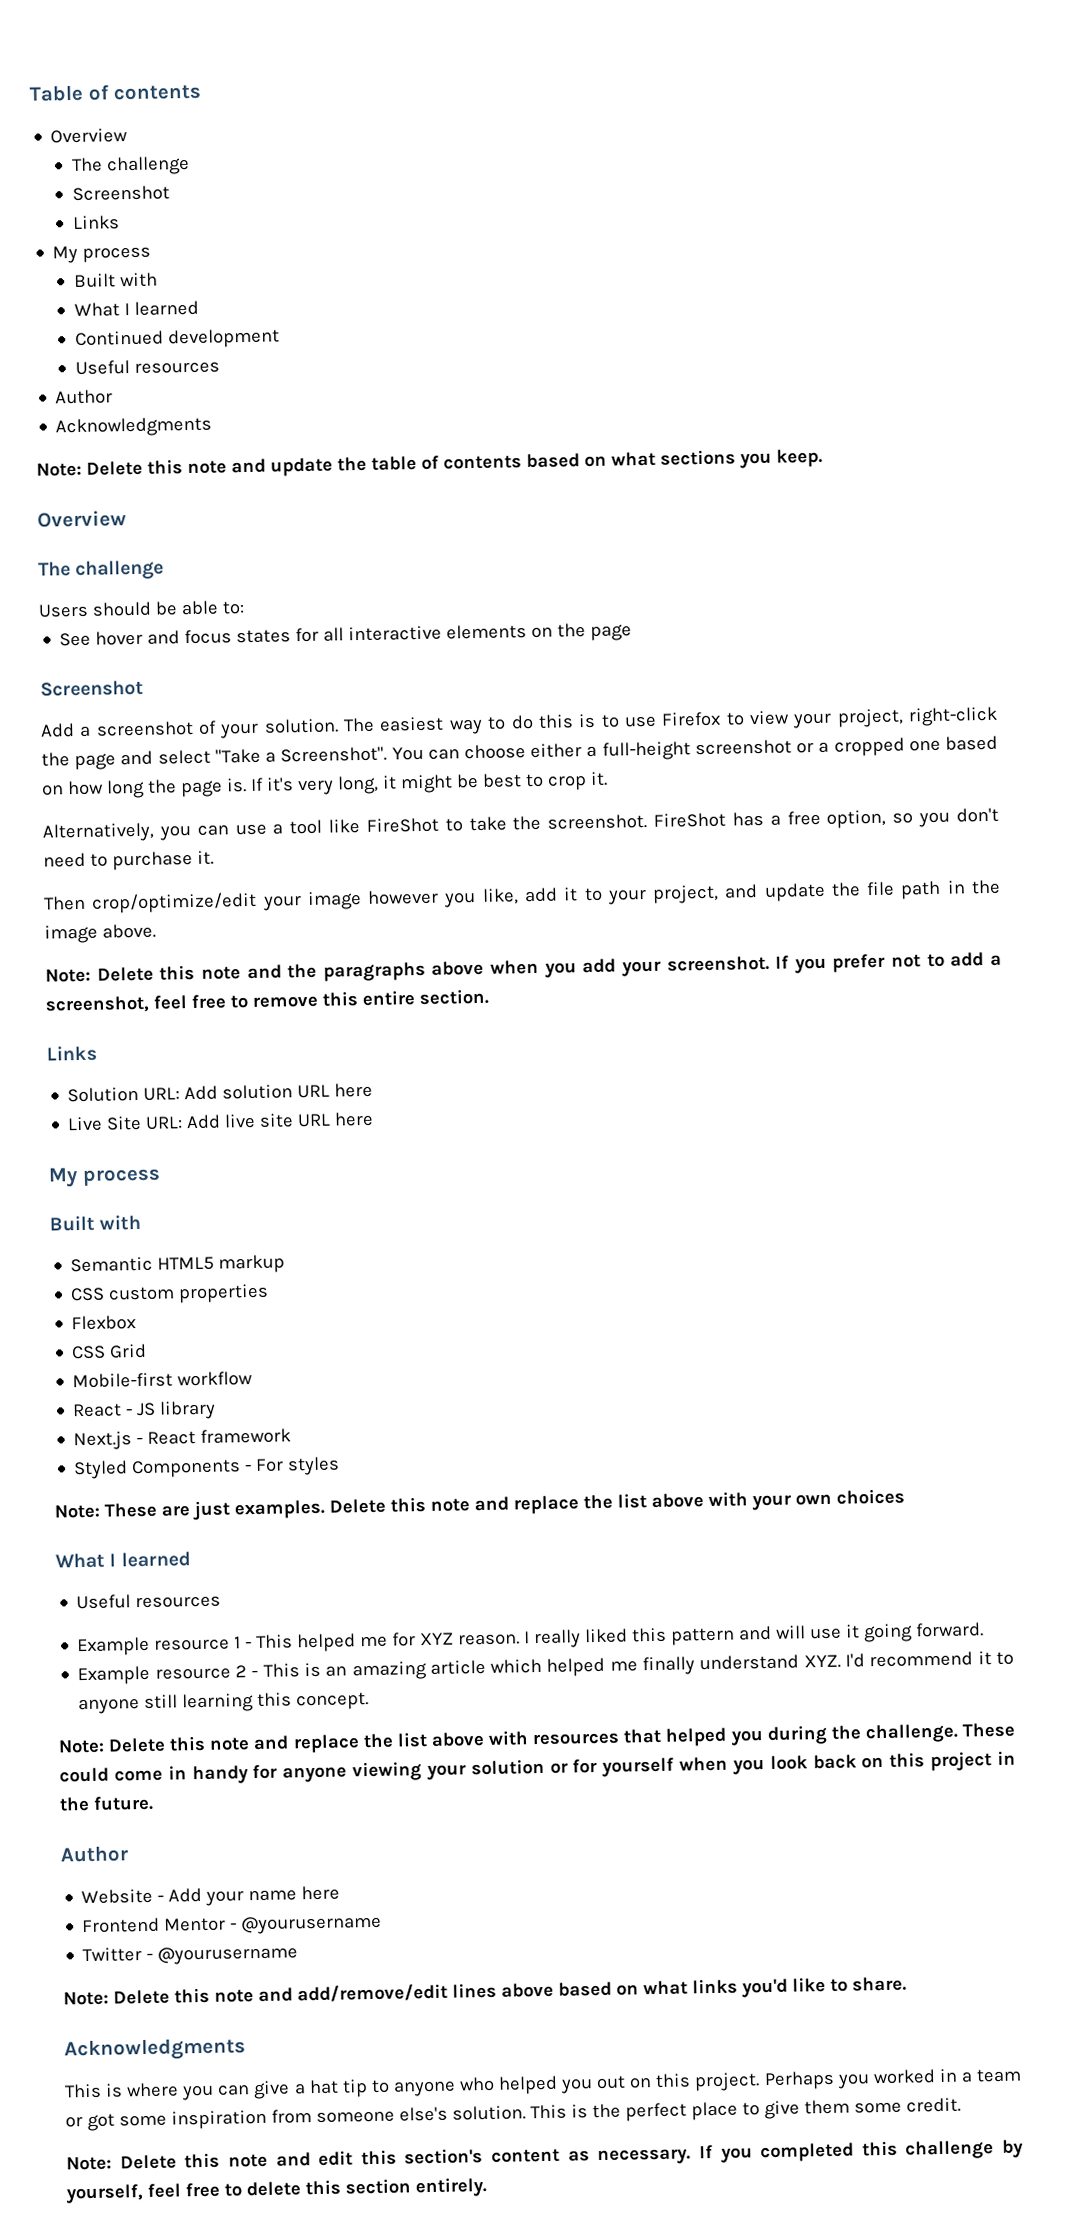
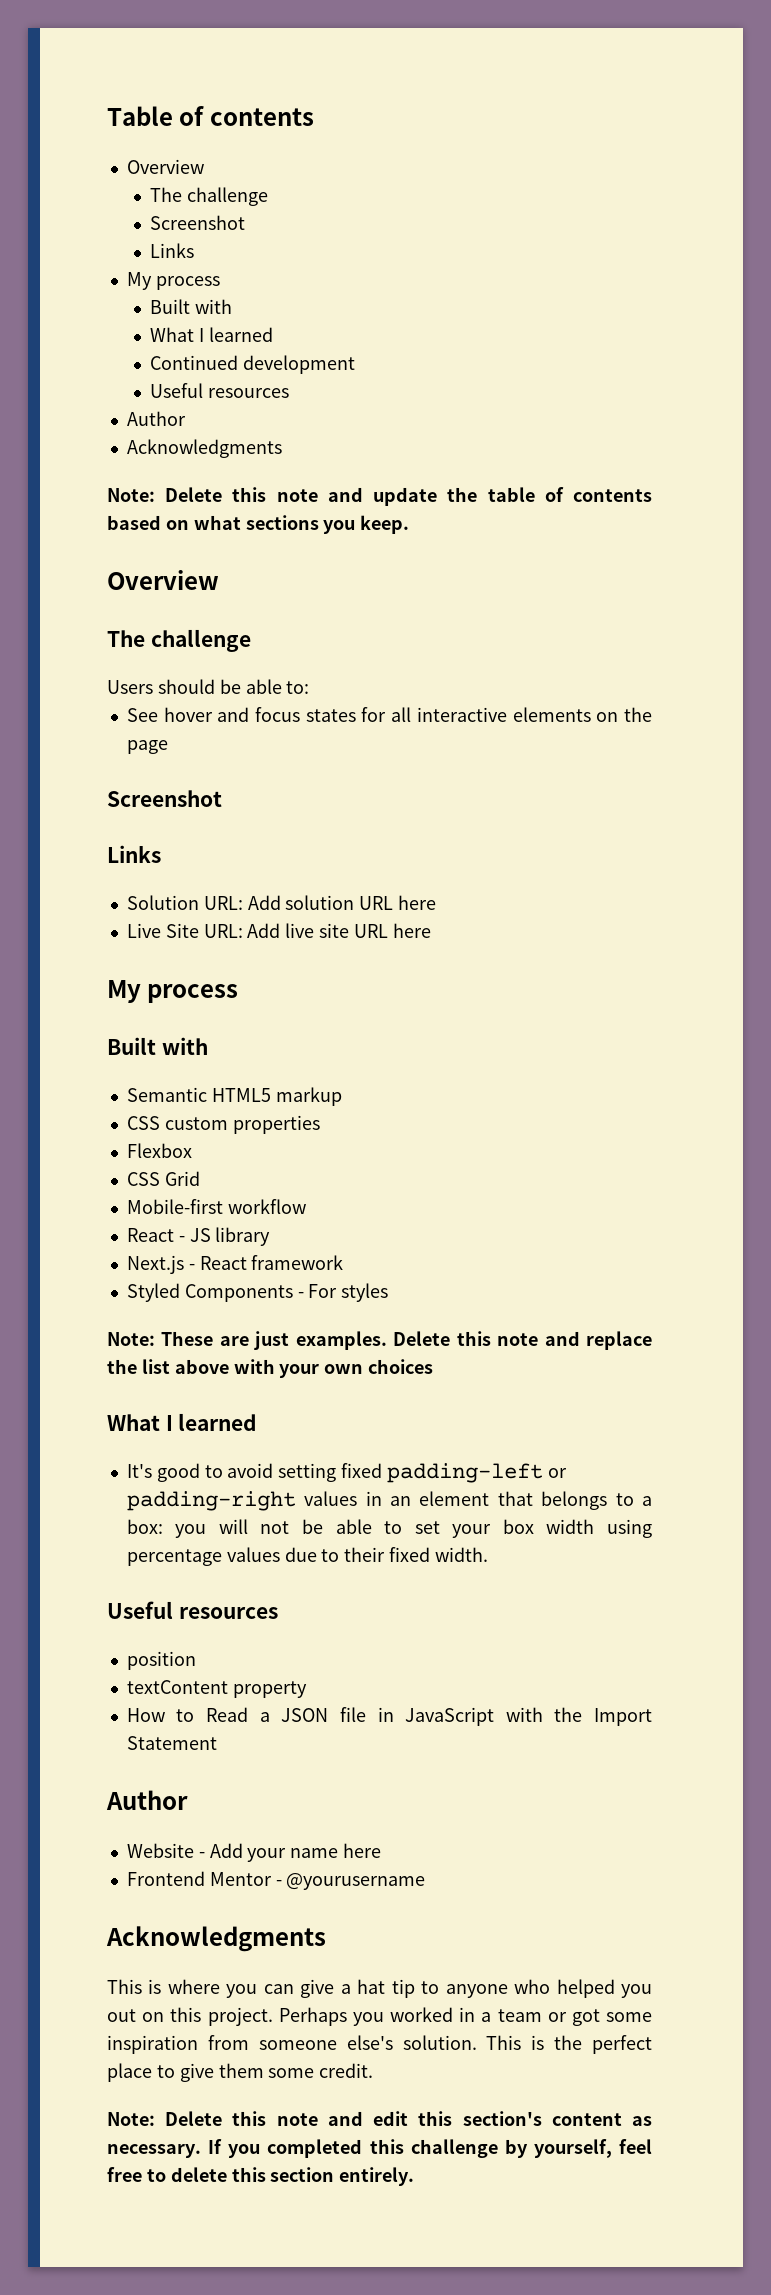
- Add a screenshot of your solution. The easiest way to do this is to use Firefox to view your project, right-click the page and select "Take a Screenshot". You can choose either a full-height screenshot or a cropped one based on how long the page is. If it's very long, it might be best to crop it.
- Alternatively, you can use a tool like FireShot to take the screenshot. FireShot has a free option, so you don't need to purchase it.
- Then crop/optimize/edit your image however you like, add it to your project, and update the file path in the image above.
- Note: Delete this note and the paragraphs above when you add your screenshot. If you prefer not to add a screenshot, feel free to remove this entire section.
  Delete this note and replace the list above with your own choices
  What I learned
+ It's good to avoid setting fixed padding-left or padding-right values in an element that belongs to a box: you will not be able to set your box width using percentage values due to their fixed width.
  Useful resources
- Example resource 1 - This helped me for XYZ reason. I really liked this pattern and will use it going forward.
- Example resource 2 - This is an amazing article which helped me finally understand XYZ. I'd recommend it to anyone still learning this concept.
- Note: Delete this note and replace the list above with resources that helped you during the challenge. These could come in handy for anyone viewing your solution or for yourself when you look back on this project in the future.
+ position
+ textContent property
+ How to Read a JSON file in JavaScript with the Import Statement
- Twitter - @yourusername
- Note: Delete this note and add/remove/edit lines above based on what links you'd like to share.

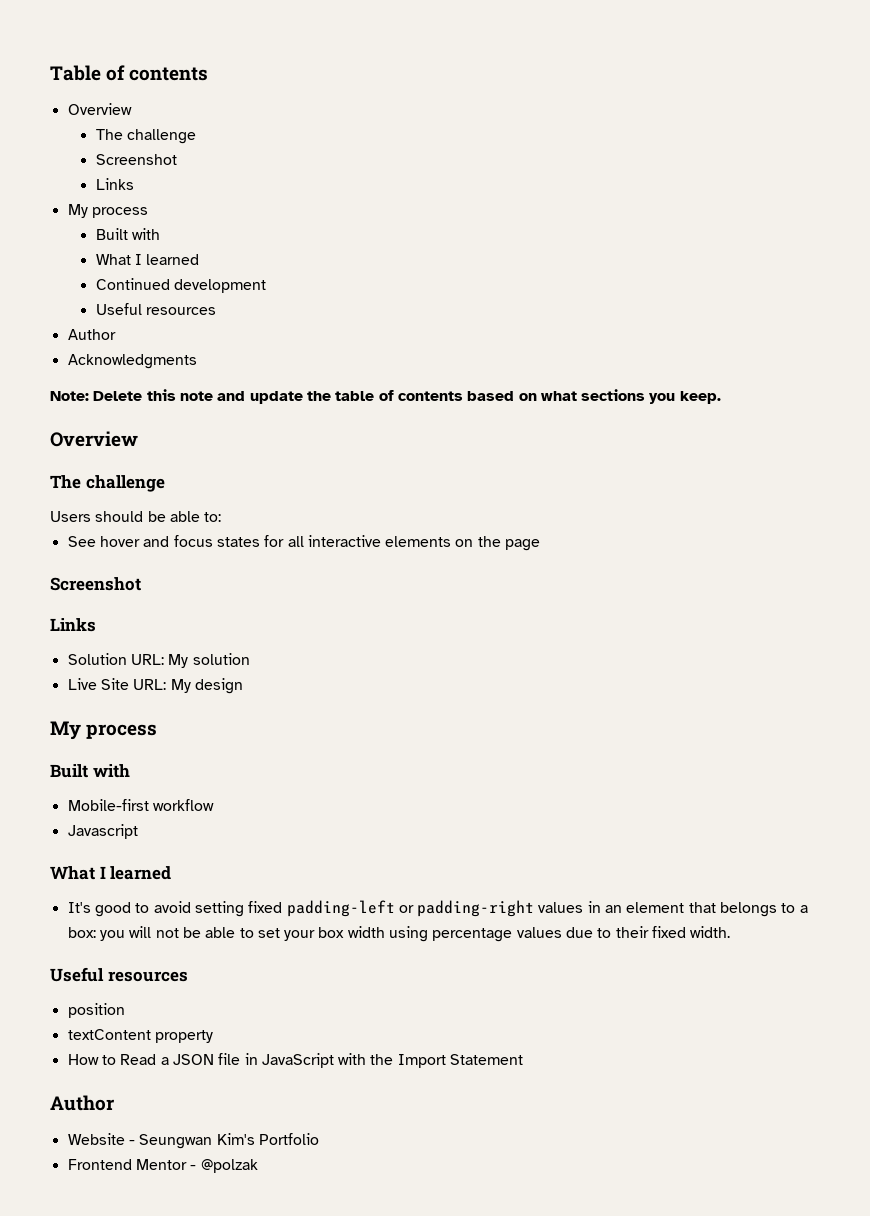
- Solution URL: Add solution URL here
+ Solution URL: My solution
- Live Site URL: Add live site URL here
+ Live Site URL: My design
  My process
  Built with
- Semantic HTML5 markup
- CSS custom properties
- Flexbox
- CSS Grid
  Mobile-first workflow
- React - JS library
- Next.js - React framework
- Styled Components - For styles
- Note: These are just examples. Delete this note and replace the list above with your own choices
+ Javascript
- Website - Add your name here
+ Website - Seungwan Kim's Portfolio
- Frontend Mentor - @yourusername
- Acknowledgments
- This is where you can give a hat tip to anyone who helped you out on this project. Perhaps you worked in a team or got some inspiration from someone else's solution. This is the perfect place to give them some credit.
- Note: Delete this note and edit this section's content as necessary. If you completed this challenge by yourself, feel free to delete this section entirely.
+ Frontend Mentor - @polzak

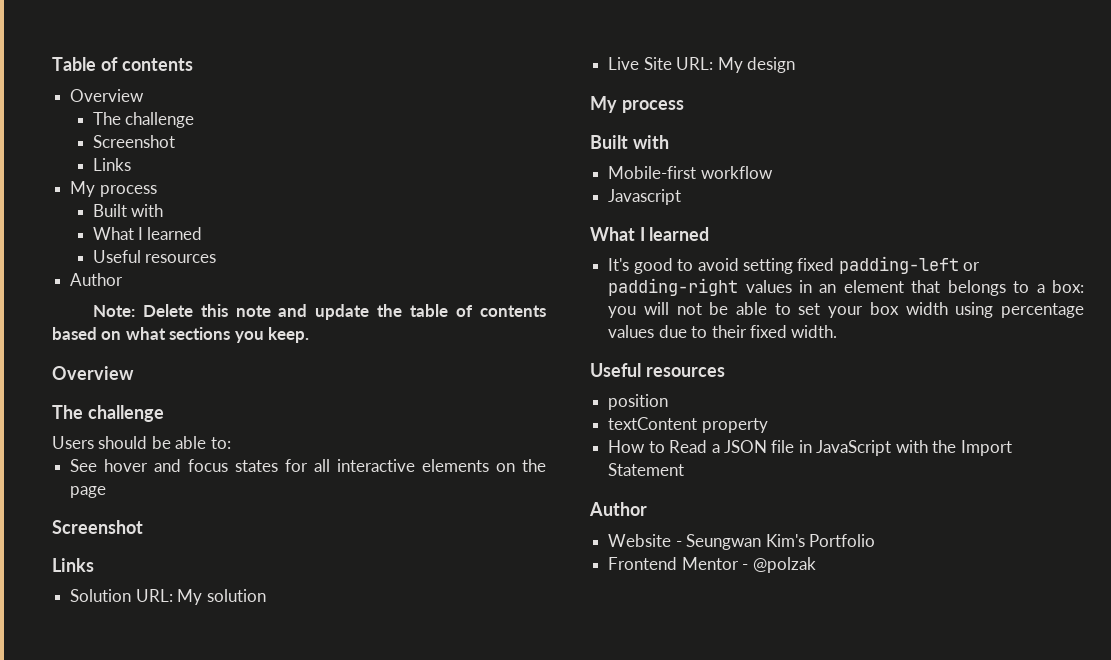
- Continued development
- Acknowledgments

